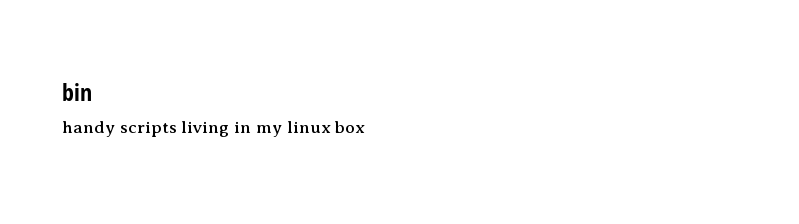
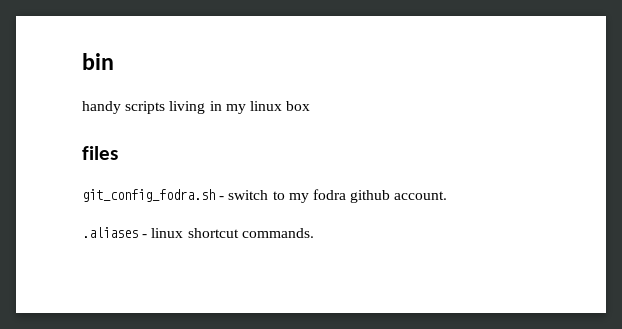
+ files
+ git_config_fodra.sh - switch to my fodra github account.
+ .aliases - linux shortcut commands.

